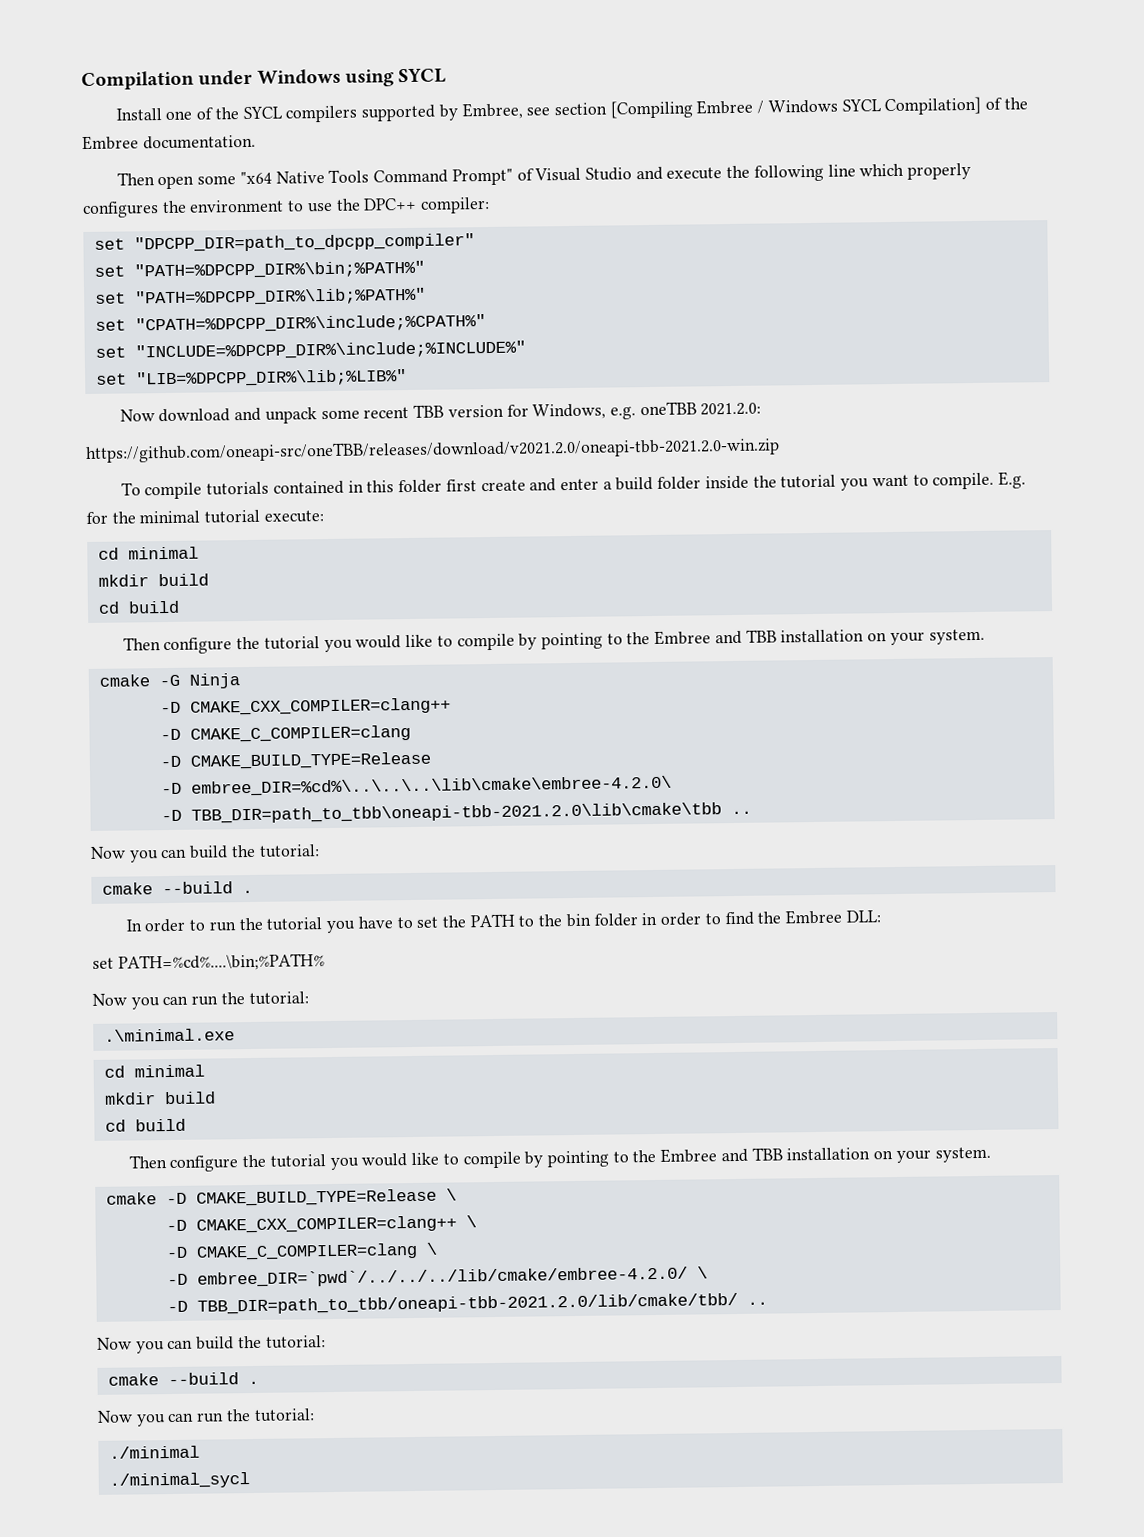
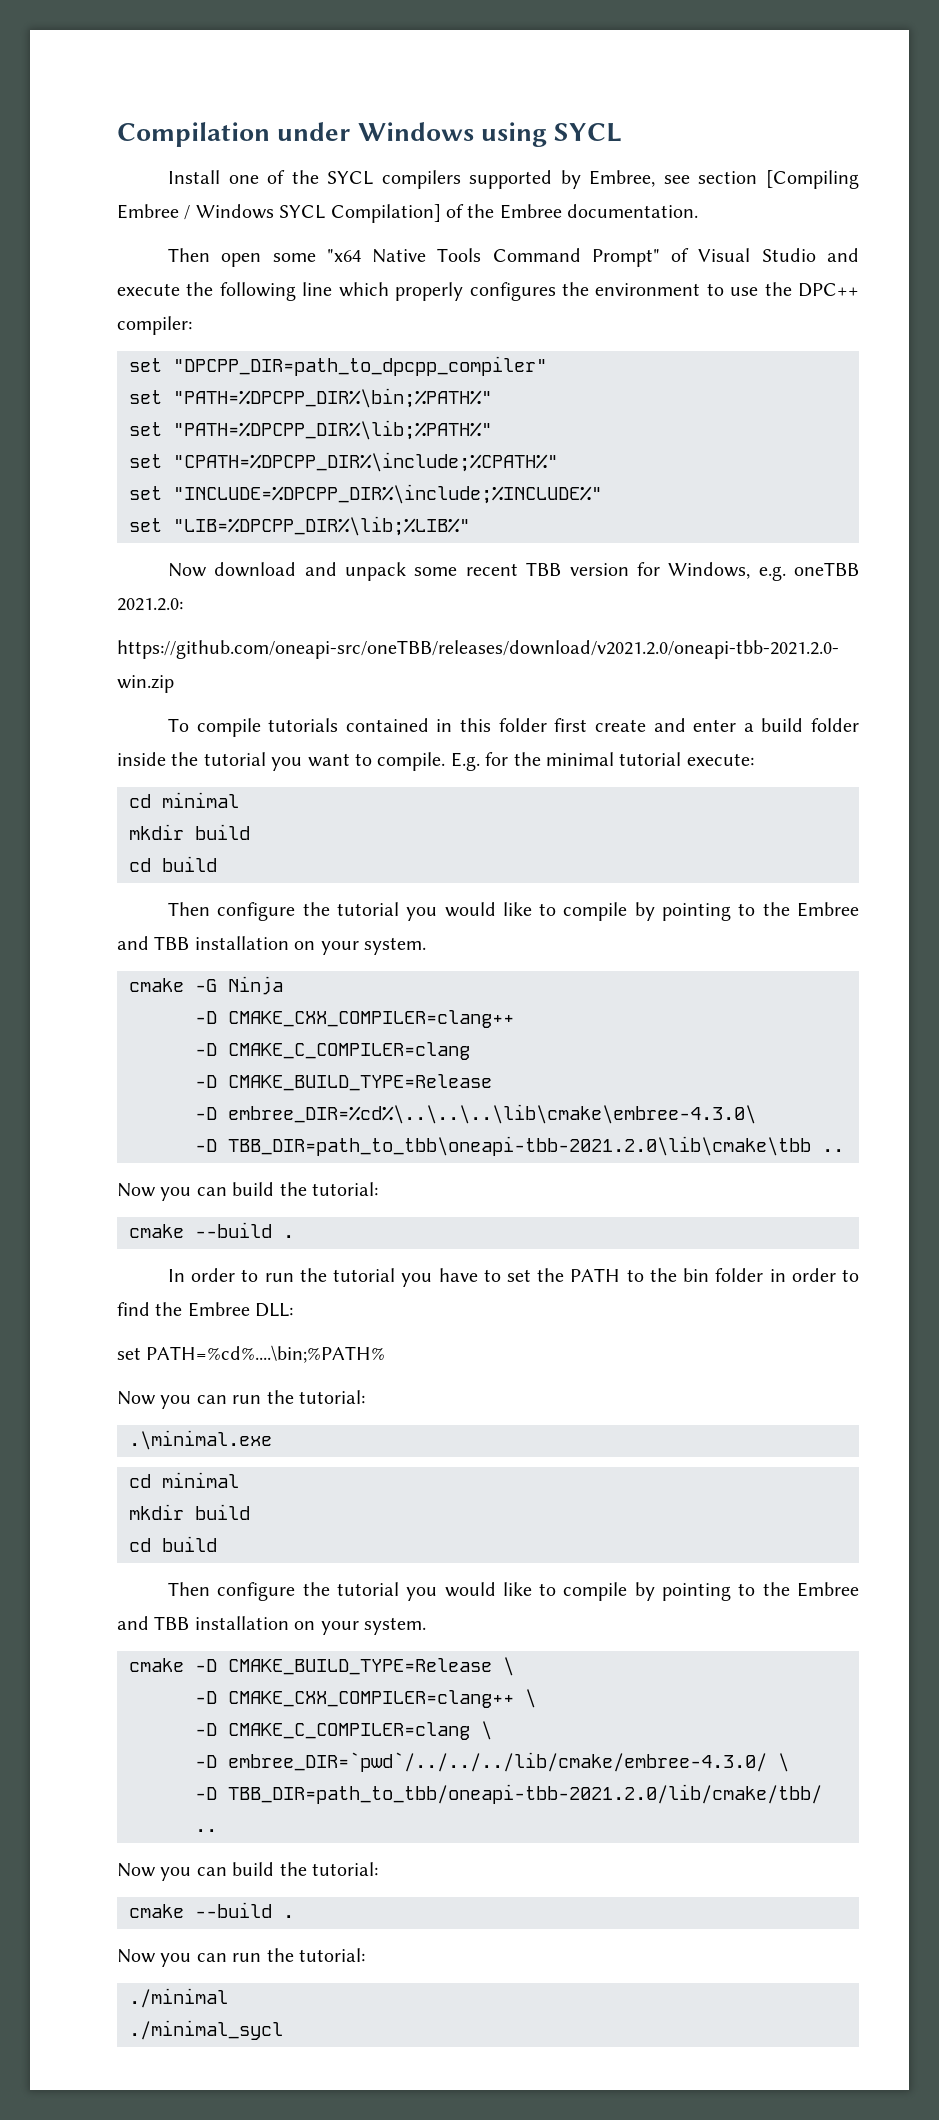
- -D embree_DIR=%cd%\..\..\..\lib\cmake\embree-4.2.0\
+ -D embree_DIR=%cd%\..\..\..\lib\cmake\embree-4.3.0\
- -D embree_DIR=`pwd`/../../../lib/cmake/embree-4.2.0/ \
+ -D embree_DIR=`pwd`/../../../lib/cmake/embree-4.3.0/ \

